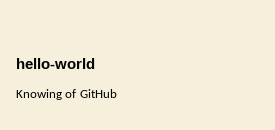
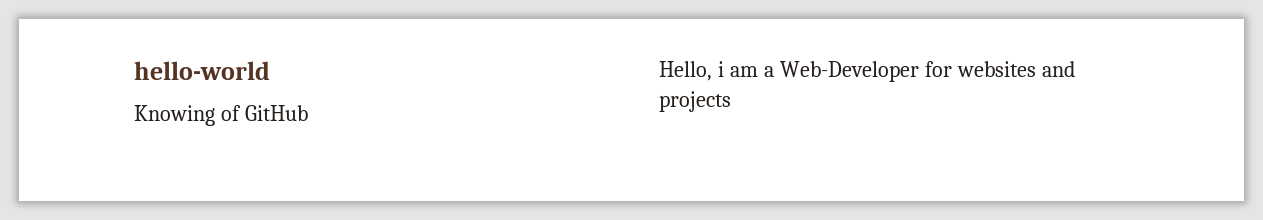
+ Hello, i am a Web-Developer for websites and projects

